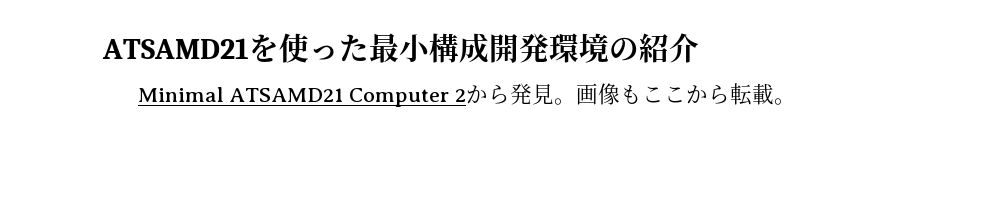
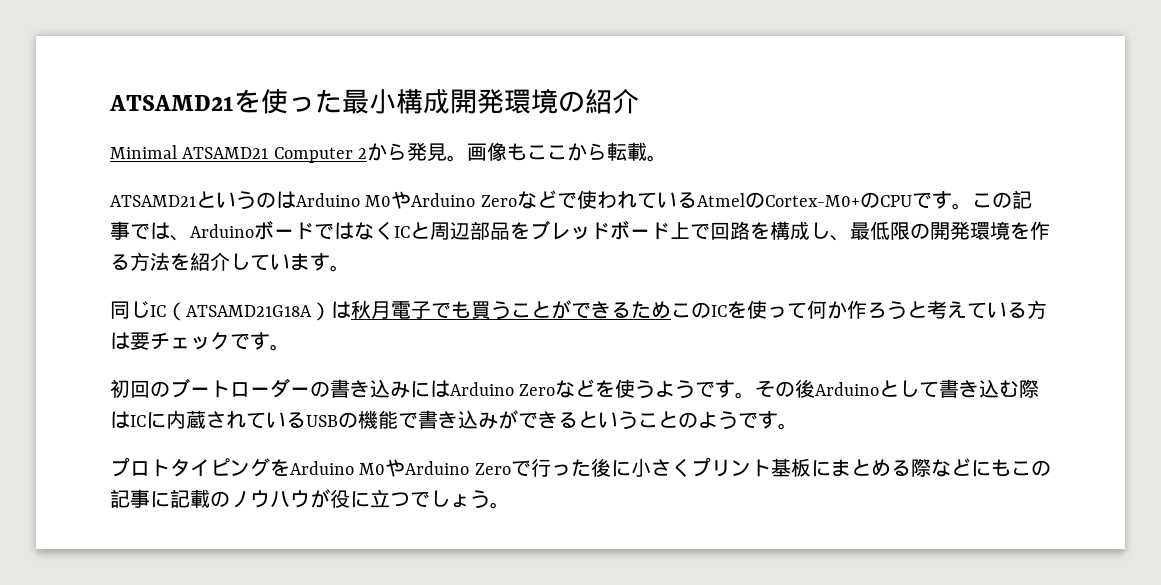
+ ATSAMD21というのはArduino M0やArduino Zeroなどで使われているAtmelのCortex-M0+のCPUです。この記事では、ArduinoボードではなくICと周辺部品をブレッドボード上で回路を構成し、最低限の開発環境を作る方法を紹介しています。
+ 同じIC（ATSAMD21G18A）は秋月電子でも買うことができるためこのICを使って何か作ろうと考えている方は要チェックです。
+ 初回のブートローダーの書き込みにはArduino Zeroなどを使うようです。その後Arduinoとして書き込む際はICに内蔵されているUSBの機能で書き込みができるということのようです。
+ プロトタイピングをArduino M0やArduino Zeroで行った後に小さくプリント基板にまとめる際などにもこの記事に記載のノウハウが役に立つでしょう。

